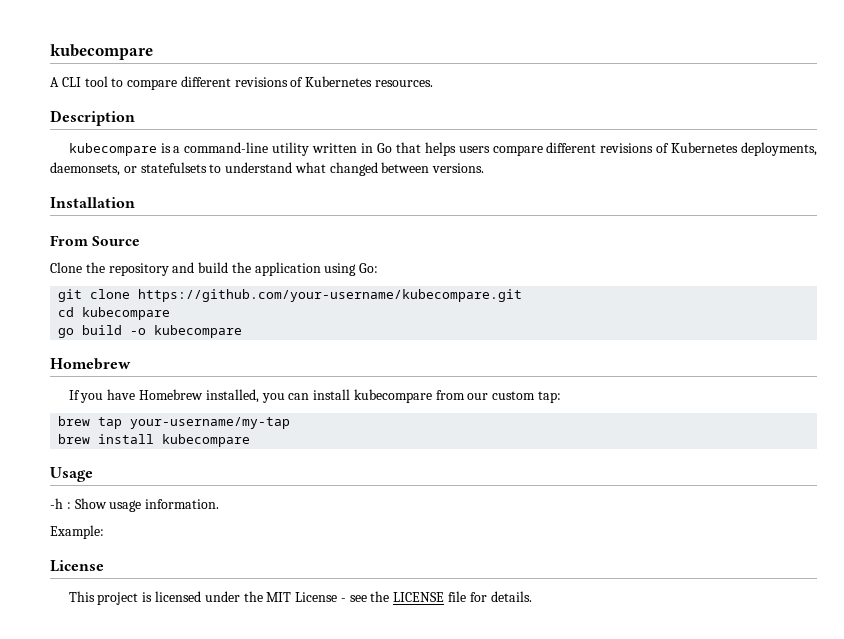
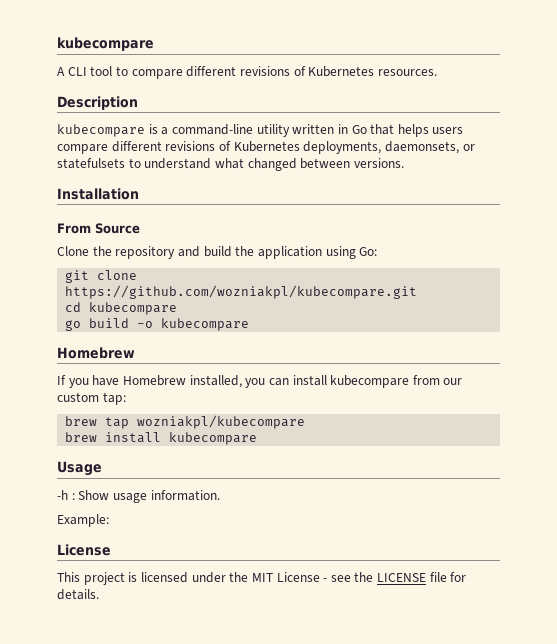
- git clone https://github.com/your-username/kubecompare.git
+ git clone https://github.com/wozniakpl/kubecompare.git
- brew tap your-username/my-tap
+ brew tap wozniakpl/kubecompare

